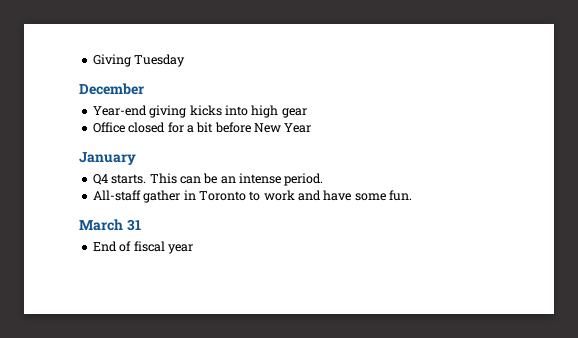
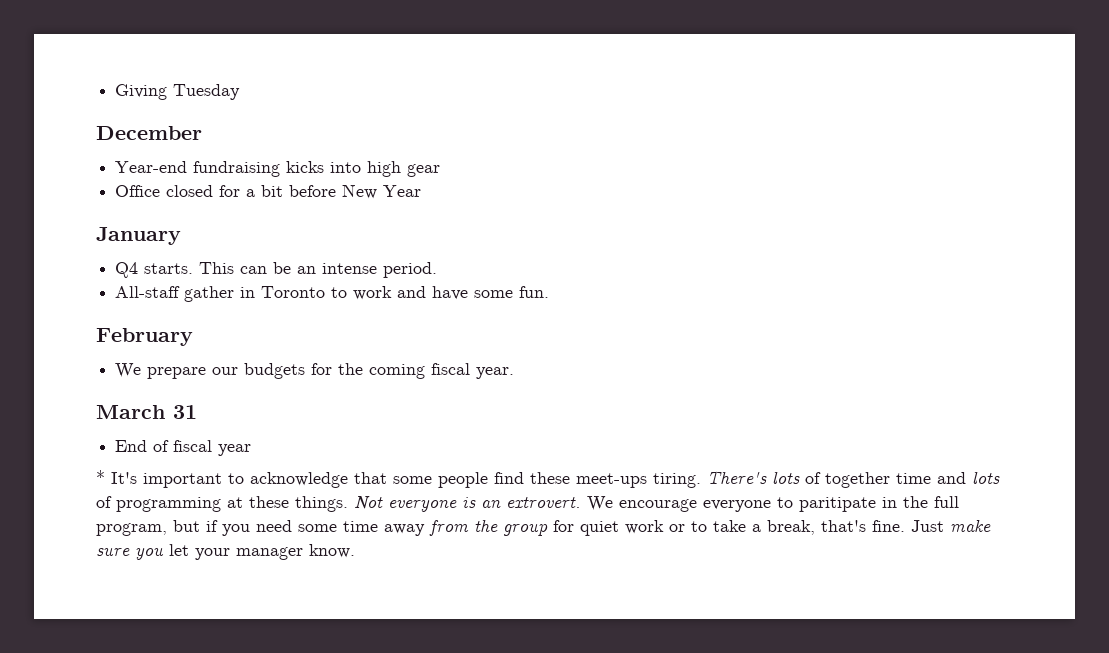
- Year-end giving kicks into high gear
+ Year-end fundraising kicks into high gear
+ February
+ We prepare our budgets for the coming fiscal year.
+ * It's important to acknowledge that some people find these meet-ups tiring. There's lots of together time and lots of programming at these things. Not everyone is an extrovert. We encourage everyone to paritipate in the full program, but if you need some time away from the group for quiet work or to take a break, that's fine. Just make sure you let your manager know.

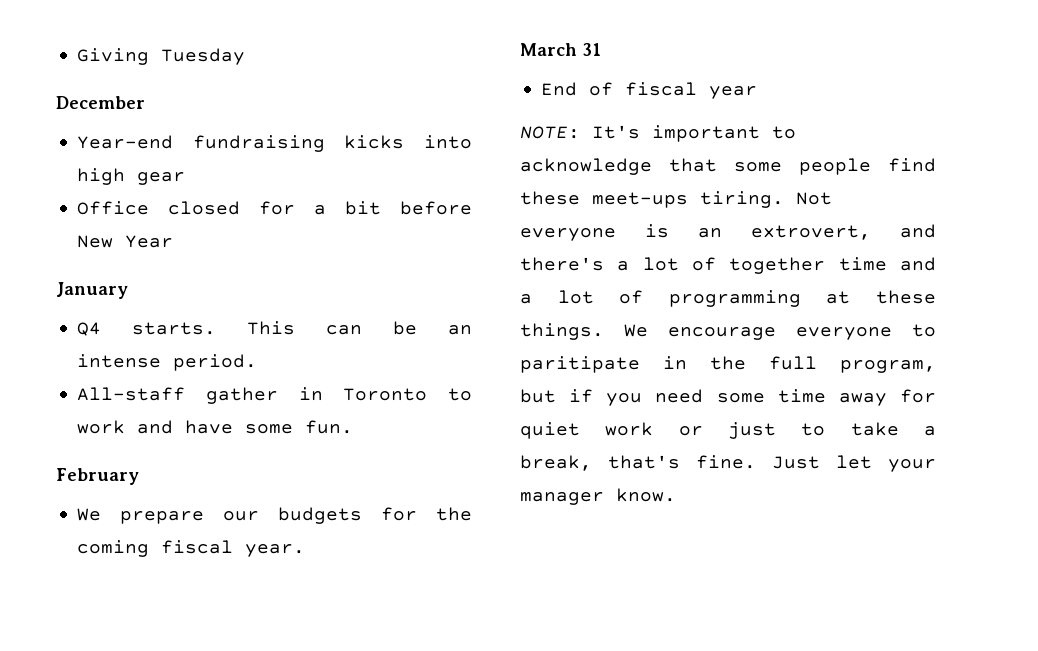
- * It's important to acknowledge that some people find these meet-ups tiring.
+ NOTE: It's important to acknowledge that some people find these meet-ups tiring.
- There's lots of together time and lots of programming at these things.
+ Not everyone is an extrovert, and there's a lot of together time and a lot of programming at these things.
- Not everyone is an extrovert.
- We encourage everyone to paritipate in the full program, but if you need some time away from the group for quiet work or to take a break, that's fine.
+ We encourage everyone to paritipate in the full program, but if you need some time away for quiet work or just to take a break, that's fine.
- Just make sure you let your manager know.
+ Just let your manager know.

